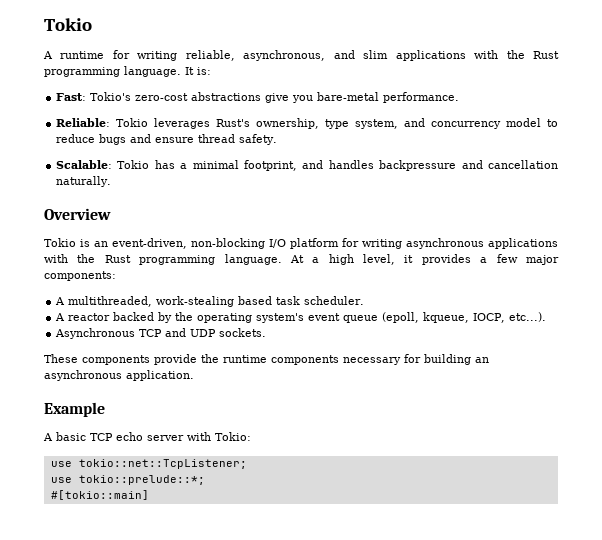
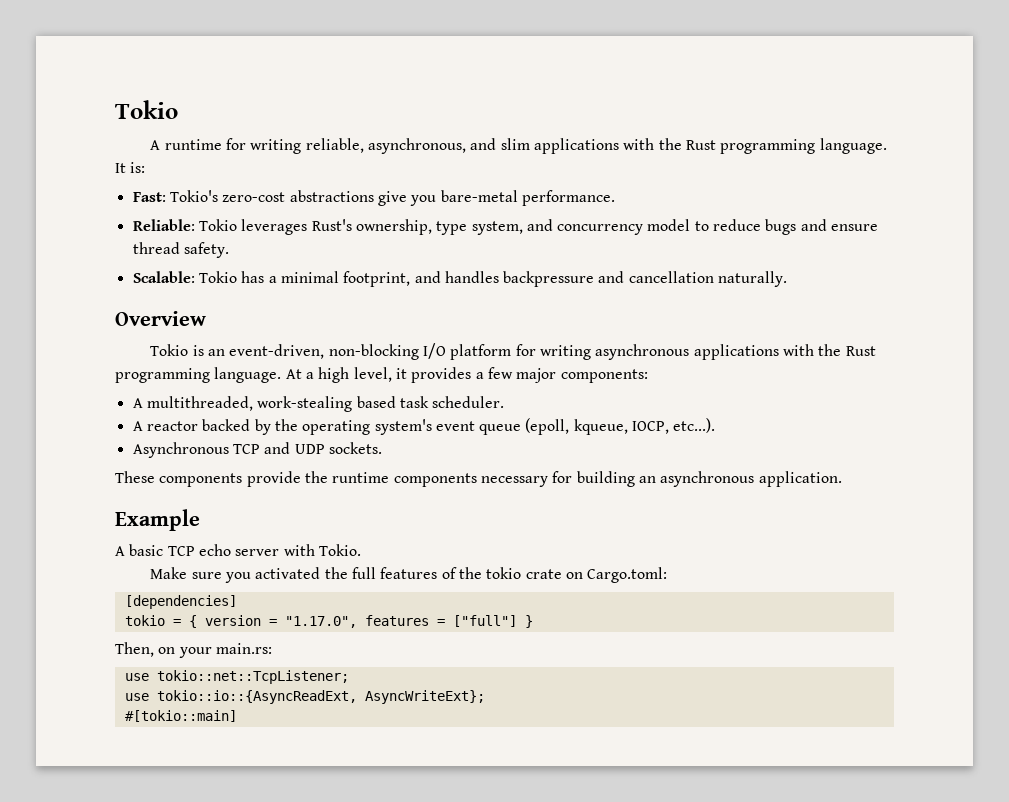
- A basic TCP echo server with Tokio:
+ A basic TCP echo server with Tokio.
+ Make sure you activated the full features of the tokio crate on Cargo.toml:
+ [dependencies]
+ tokio = { version = "1.17.0", features = ["full"] }
+ Then, on your main.rs:
- use tokio::prelude::*;
+ use tokio::io::{AsyncReadExt, AsyncWriteExt};

